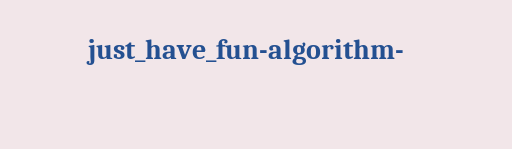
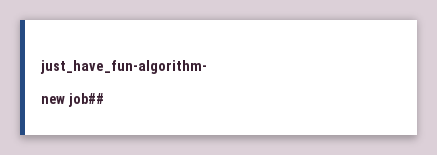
+ new job##

